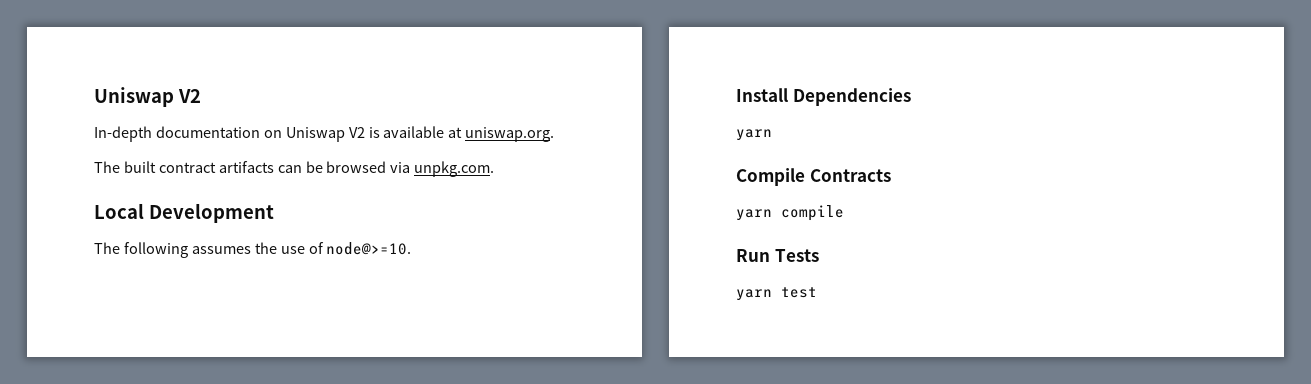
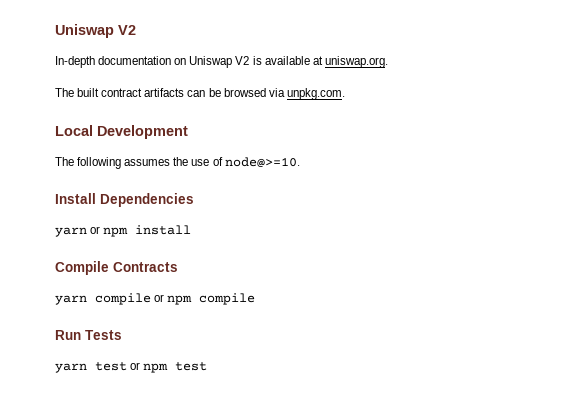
  Install Dependencies
- yarn
+ yarn or npm install
- yarn compile
+ yarn compile or npm compile
- yarn test
+ yarn test or npm test

